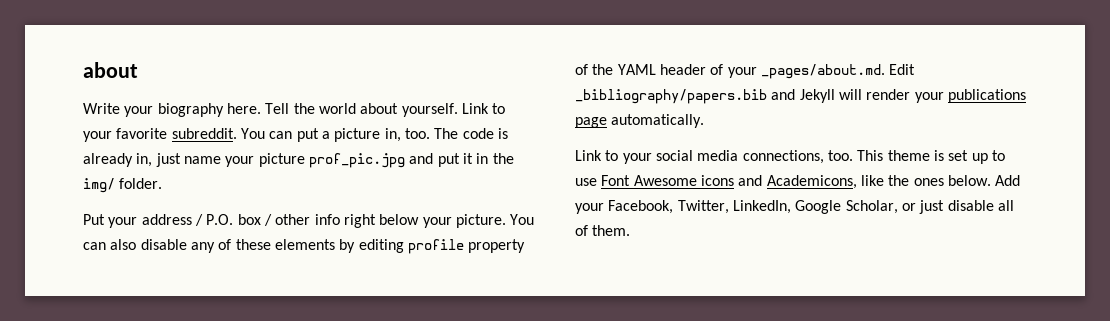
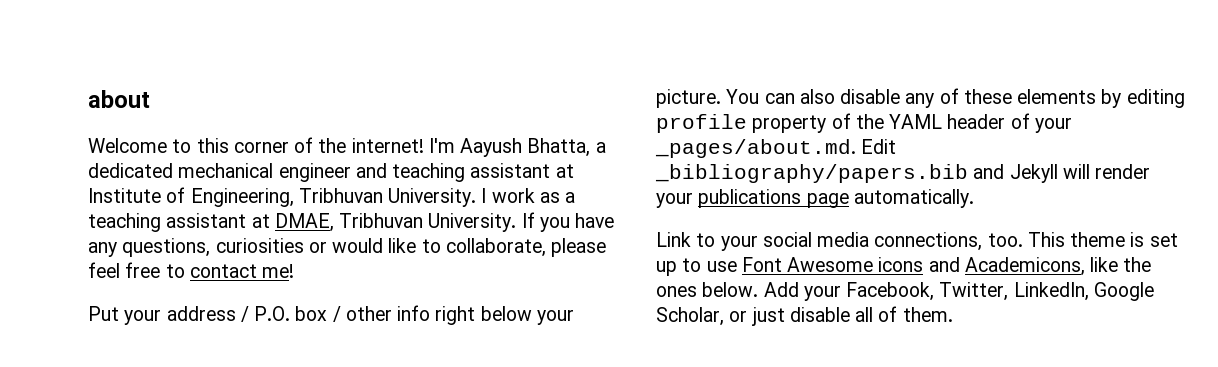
- Write your biography here. Tell the world about yourself. Link to your favorite subreddit. You can put a picture in, too. The code is already in, just name your picture prof_pic.jpg and put it in the img/ folder.
+ Welcome to this corner of the internet! I'm Aayush Bhatta, a dedicated mechanical engineer and teaching assistant at Institute of Engineering, Tribhuvan University. I work as a teaching assistant at DMAE, Tribhuvan University. If you have any questions, curiosities or would like to collaborate, please feel free to contact me!

